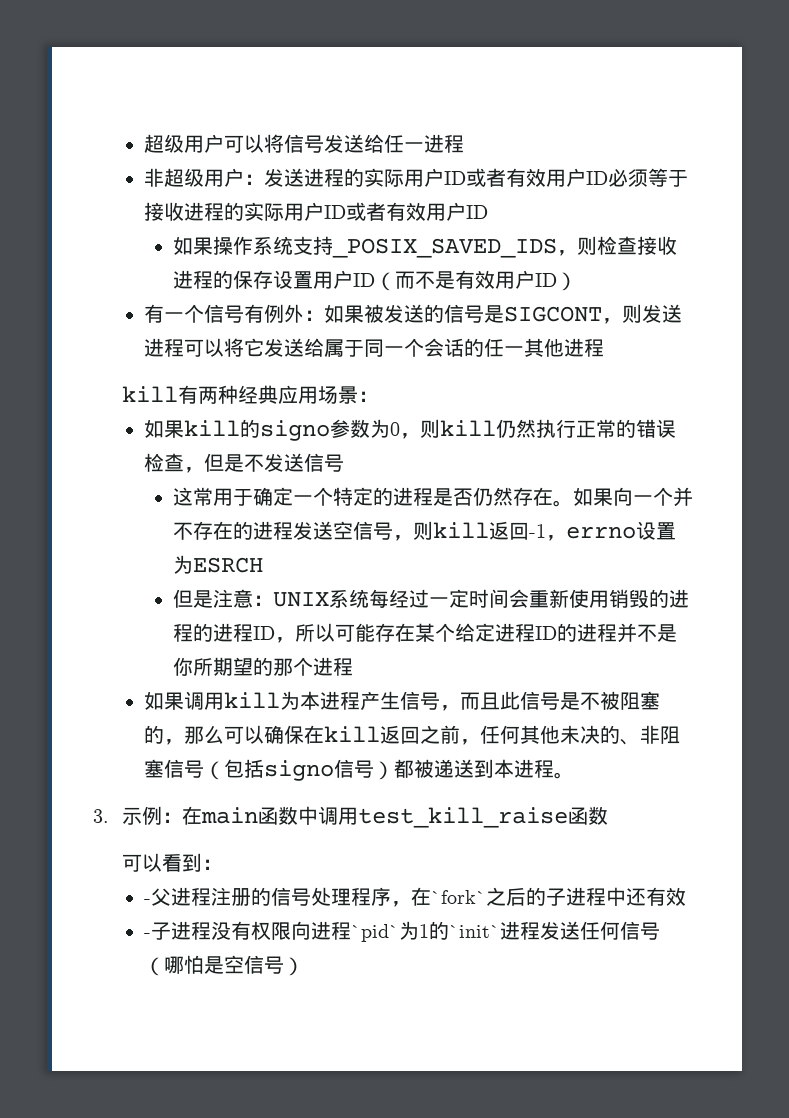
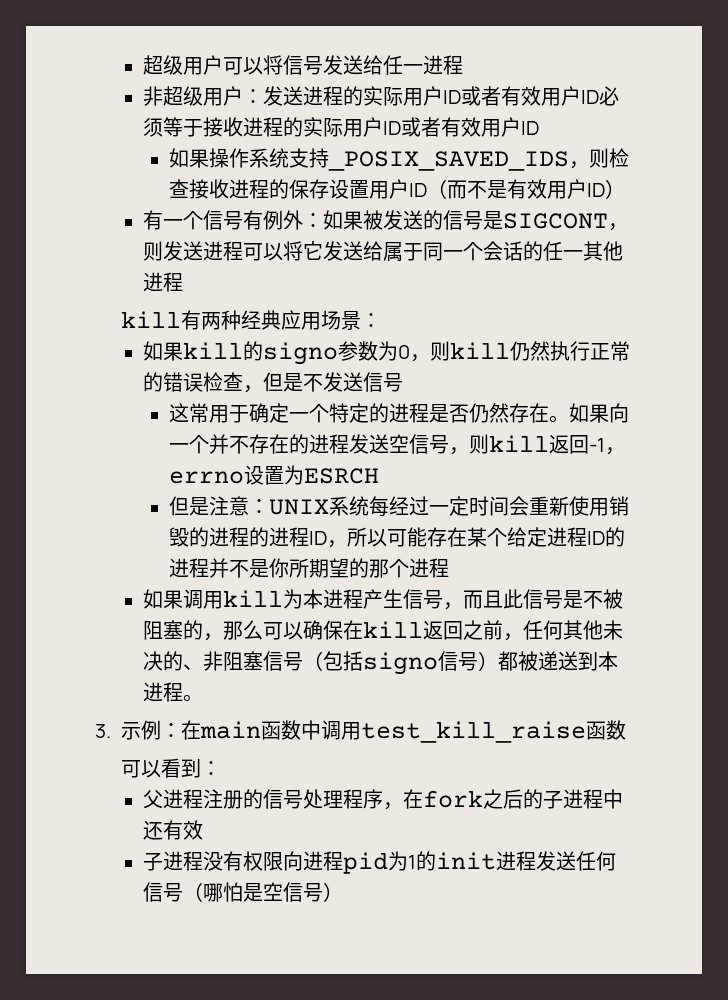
- -父进程注册的信号处理程序，在`fork`之后的子进程中还有效
+ 父进程注册的信号处理程序，在fork之后的子进程中还有效
- -子进程没有权限向进程`pid`为1的`init`进程发送任何信号（哪怕是空信号）
+ 子进程没有权限向进程pid为1的init进程发送任何信号（哪怕是空信号）

